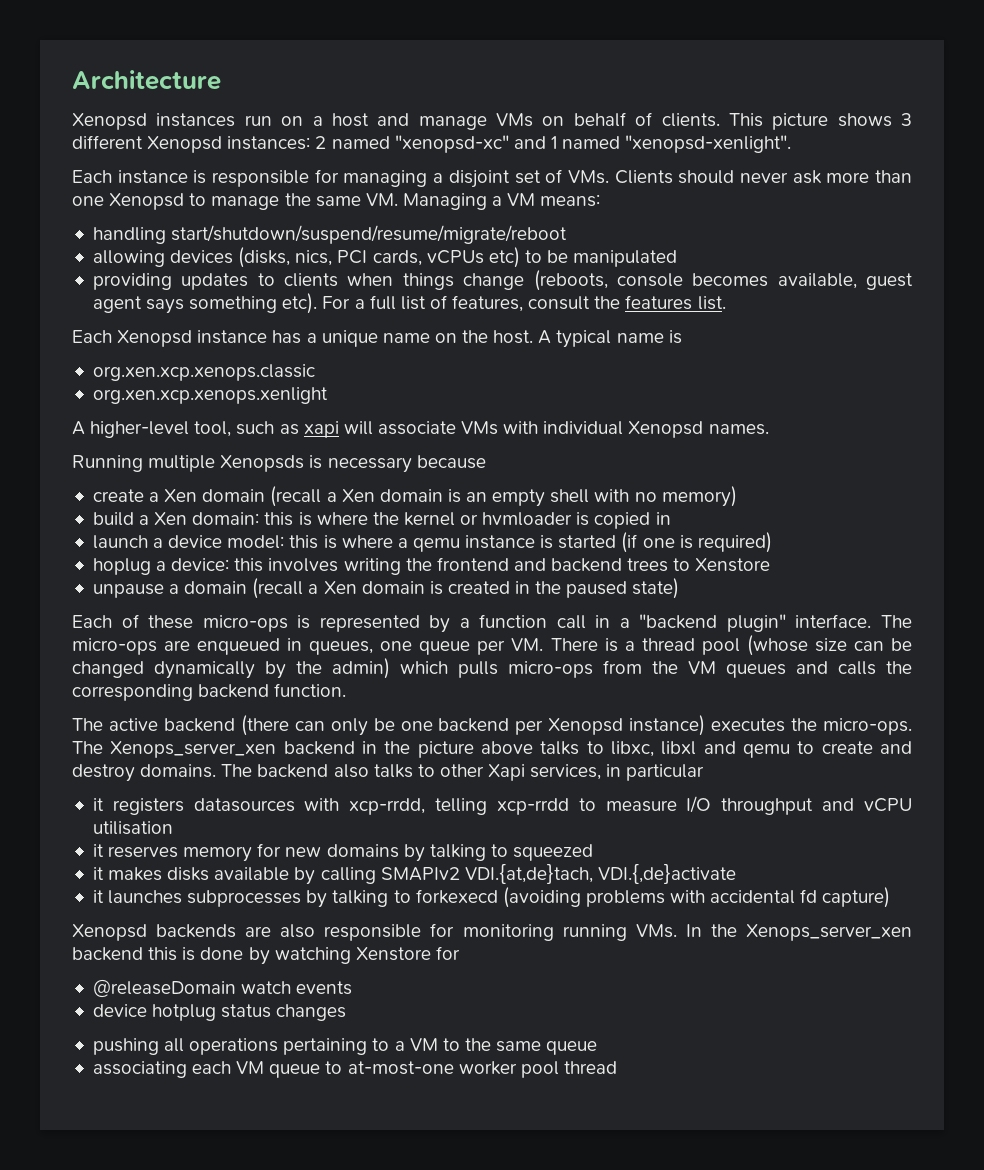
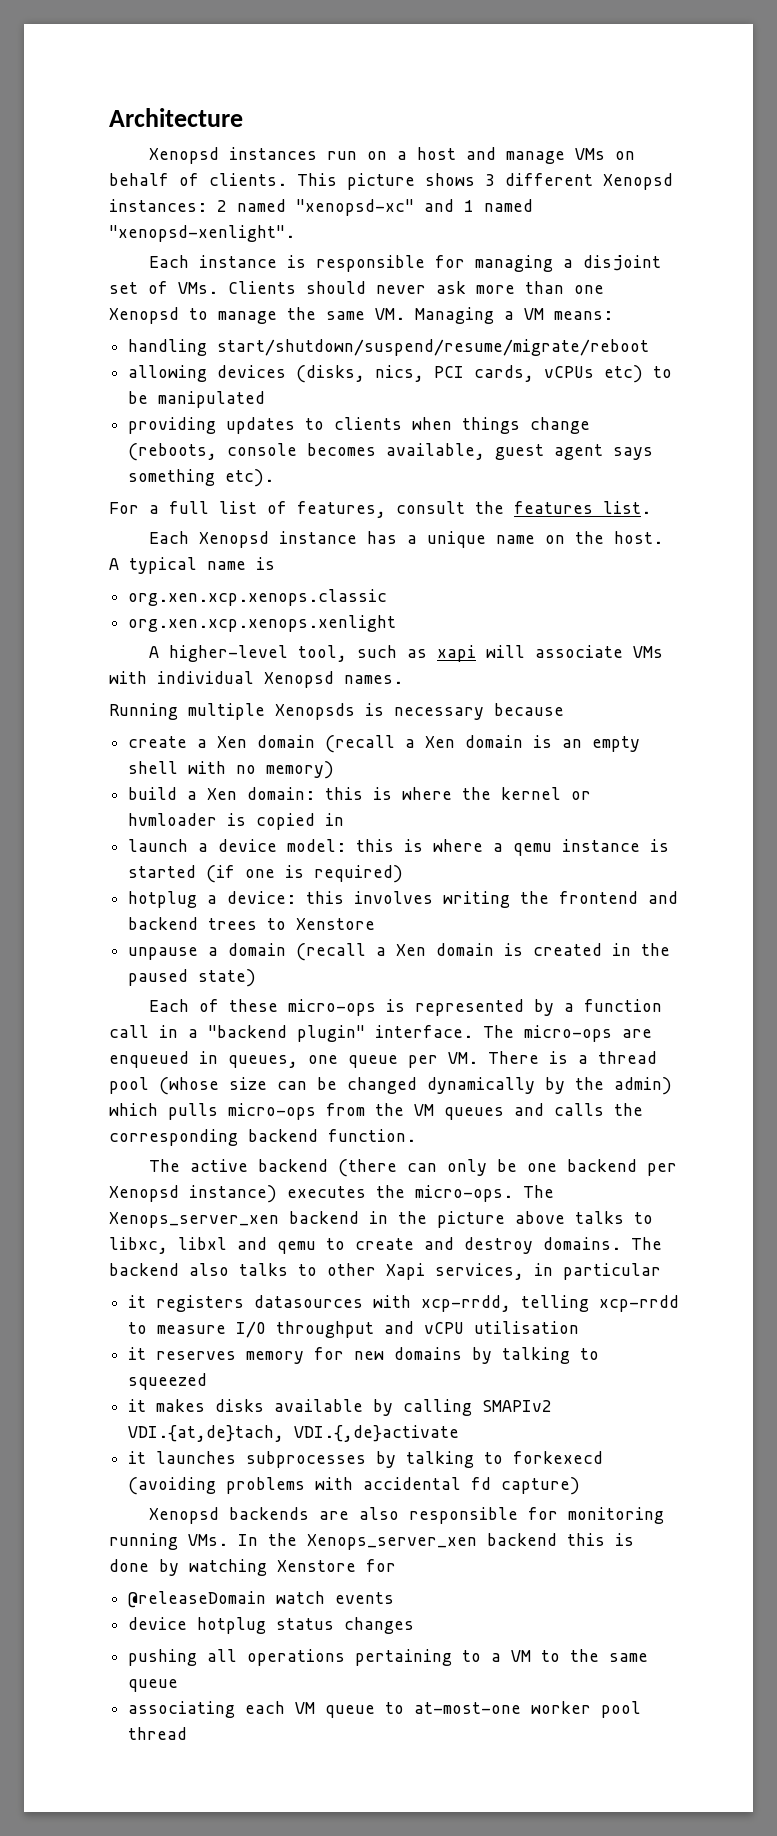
- providing updates to clients when things change (reboots, console becomes available, guest agent says something etc). For a full list of features, consult the features list.
+ providing updates to clients when things change (reboots, console becomes available, guest agent says something etc).
+ For a full list of features, consult the features list.
- hoplug a device: this involves writing the frontend and backend trees to Xenstore
+ hotplug a device: this involves writing the frontend and backend trees to Xenstore

